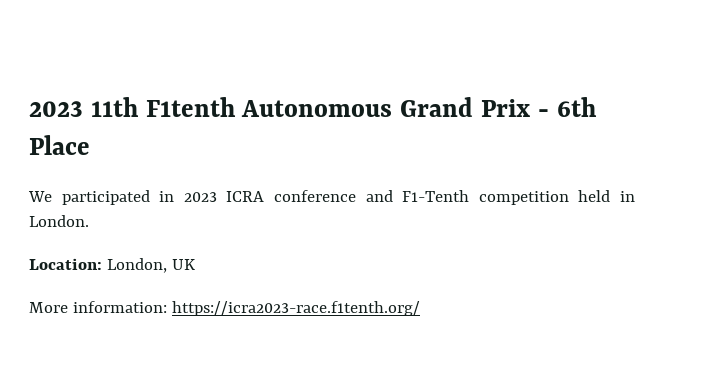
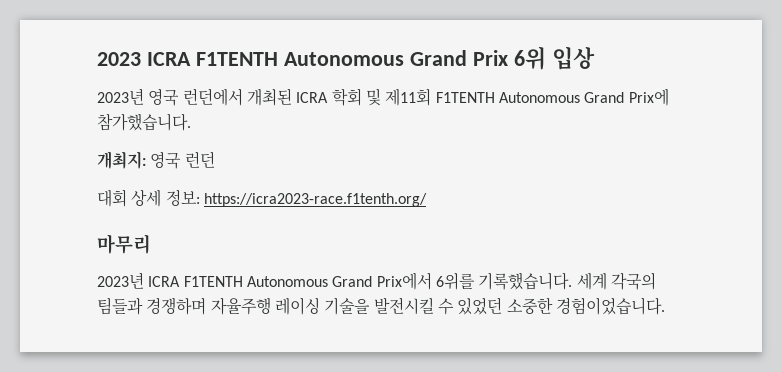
- 2023 11th F1tenth Autonomous Grand Prix - 6th Place
- We participated in 2023 ICRA conference and F1-Tenth competition held in London.
- Location: London, UK
- More information: https://icra2023-race.f1tenth.org/
+ 2023 ICRA F1TENTH Autonomous Grand Prix 6위 입상
+ 2023년 영국 런던에서 개최된 ICRA 학회 및 제11회 F1TENTH Autonomous Grand Prix에 참가했습니다.
+ 개최지: 영국 런던
+ 대회 상세 정보: https://icra2023-race.f1tenth.org/
+ 마무리
+ 2023년 ICRA F1TENTH Autonomous Grand Prix에서 6위를 기록했습니다. 세계 각국의 팀들과 경쟁하며 자율주행 레이싱 기술을 발전시킬 수 있었던 소중한 경험이었습니다.

